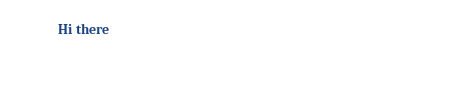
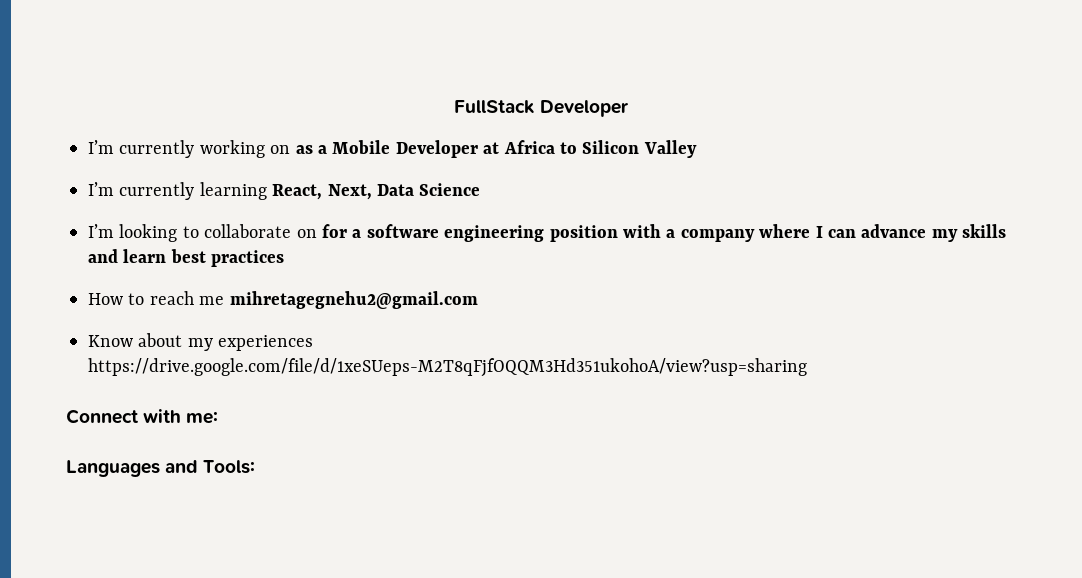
- Hi there
+ FullStack Developer
+ I’m currently working on as a Mobile Developer at Africa to Silicon Valley
+ I’m currently learning React, Next, Data Science
+ I’m looking to collaborate on for a software engineering position with a company where I can advance my skills and learn best practices
+ How to reach me mihretagegnehu2@gmail.com
+ Know about my experiences https://drive.google.com/file/d/1xeSUeps-M2T8qFjfOQQM3Hd351ukohoA/view?usp=sharing
+ Connect with me:
+ Languages and Tools:

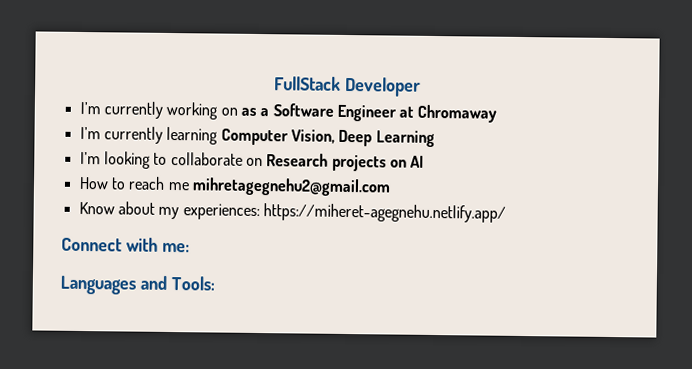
- I’m currently working on as a Mobile Developer at Africa to Silicon Valley
+ I’m currently working on as a Software Engineer at Chromaway
- I’m currently learning React, Next, Data Science
+ I’m currently learning Computer Vision, Deep Learning
- I’m looking to collaborate on for a software engineering position with a company where I can advance my skills and learn best practices
+ I’m looking to collaborate on Research projects on AI
- Know about my experiences https://drive.google.com/file/d/1xeSUeps-M2T8qFjfOQQM3Hd351ukohoA/view?usp=sharing
+ Know about my experiences: https://miheret-agegnehu.netlify.app/

